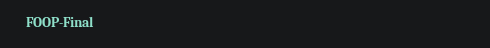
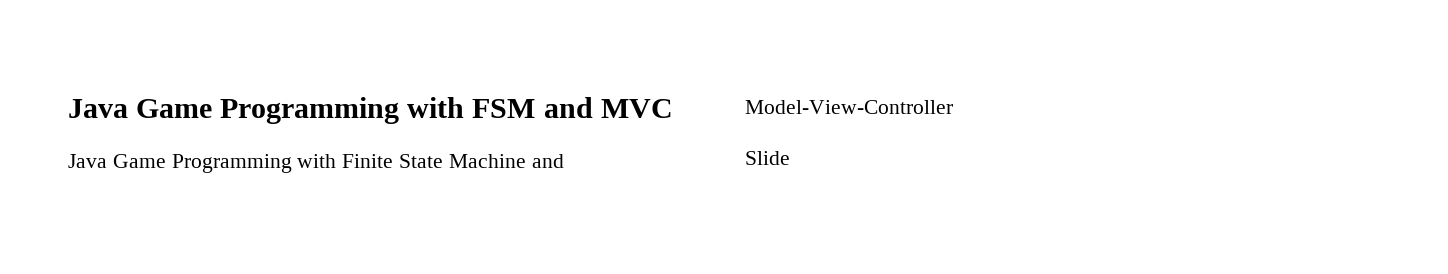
- FOOP-Final
+ Java Game Programming with FSM and MVC
+ Java Game Programming with Finite State Machine and Model-View-Controller
+ Slide

